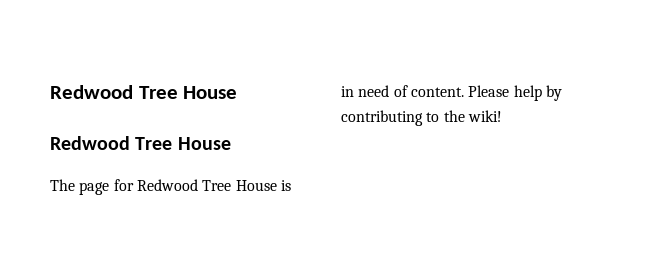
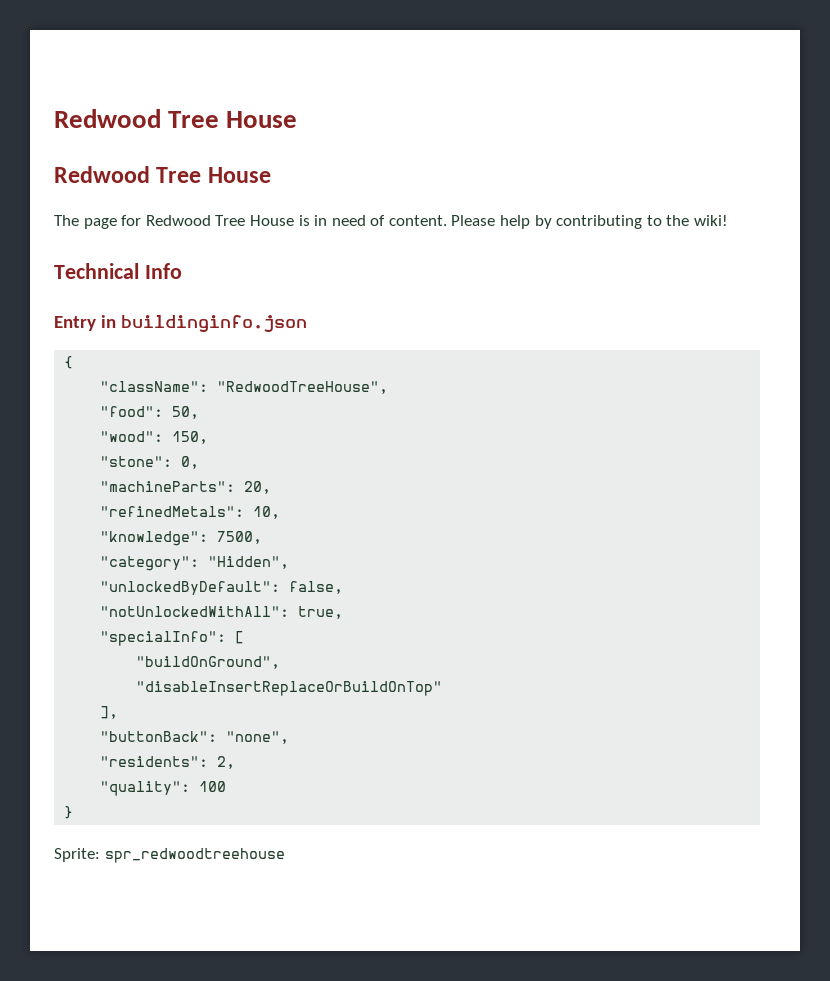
+ Technical Info
+ Entry in buildinginfo.json
+ {
+ "className": "RedwoodTreeHouse",
+ "food": 50,
+ "wood": 150,
+ "stone": 0,
+ "machineParts": 20,
+ "refinedMetals": 10,
+ "knowledge": 7500,
+ "category": "Hidden",
+ "unlockedByDefault": false,
+ "notUnlockedWithAll": true,
+ "specialInfo": [
+ "buildOnGround",
+ "disableInsertReplaceOrBuildOnTop"
+ ],
+ "buttonBack": "none",
+ "residents": 2,
+ "quality": 100
+ }
+ Sprite: spr_redwoodtreehouse

